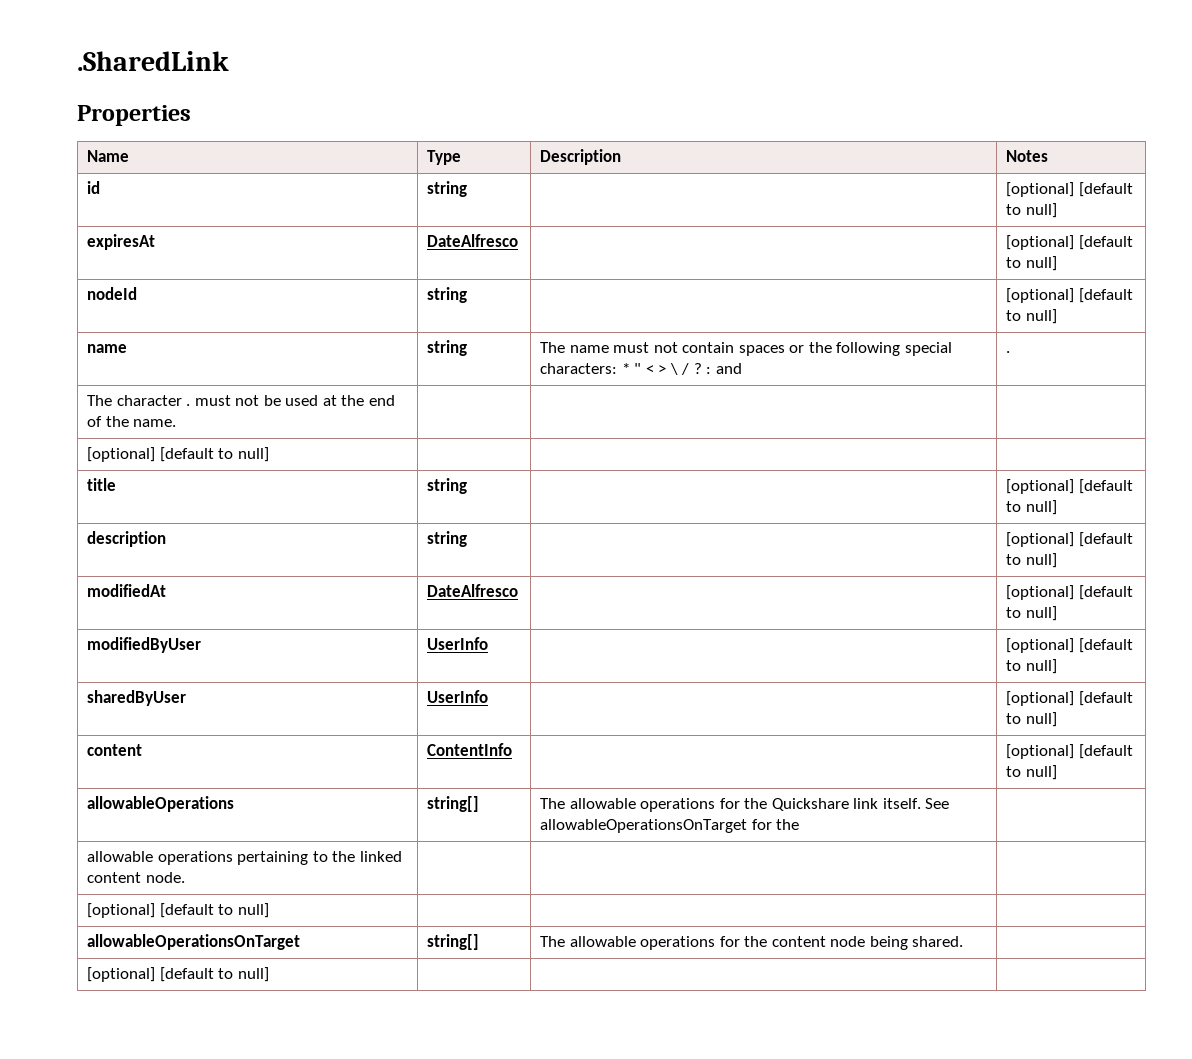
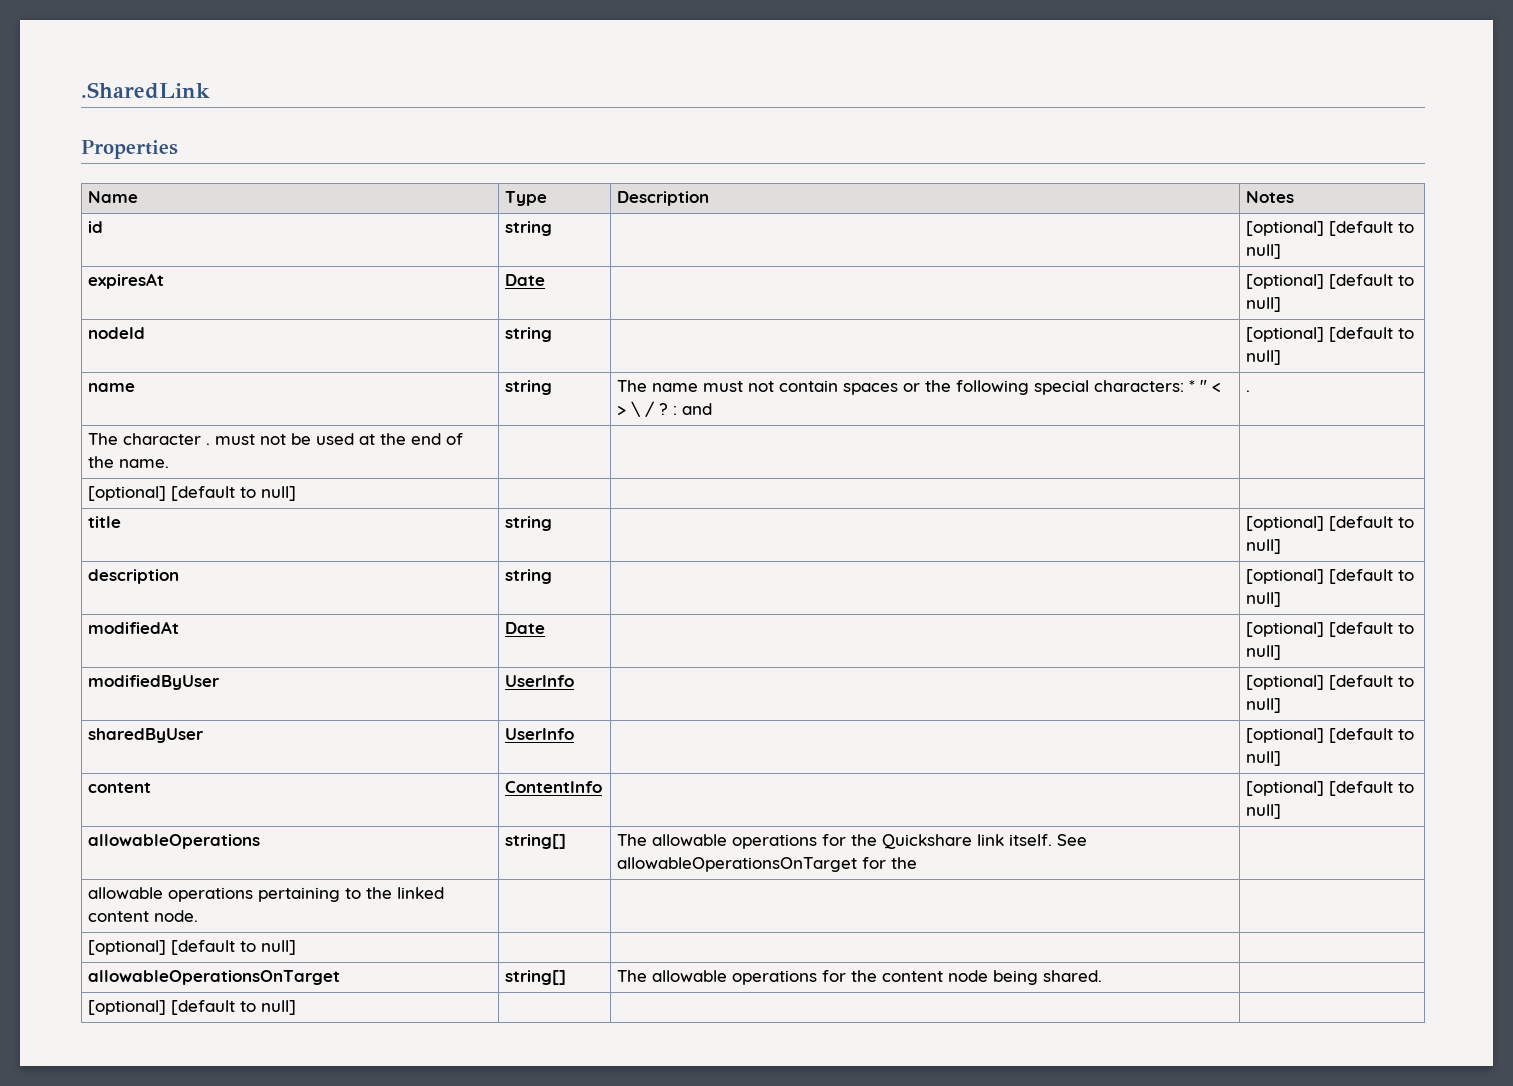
- expiresAt | DateAlfresco | | [optional] [default to null]
+ expiresAt | Date | | [optional] [default to null]
- modifiedAt | DateAlfresco | | [optional] [default to null]
+ modifiedAt | Date | | [optional] [default to null]

